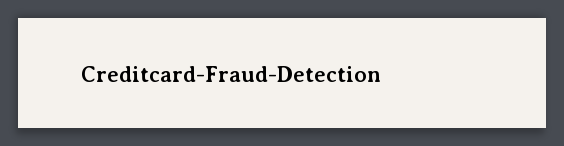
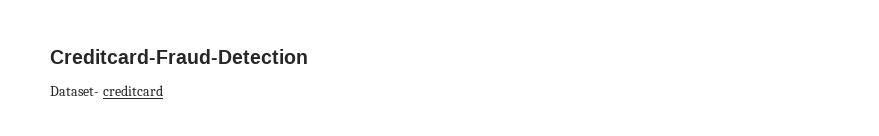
+ Dataset- creditcard

